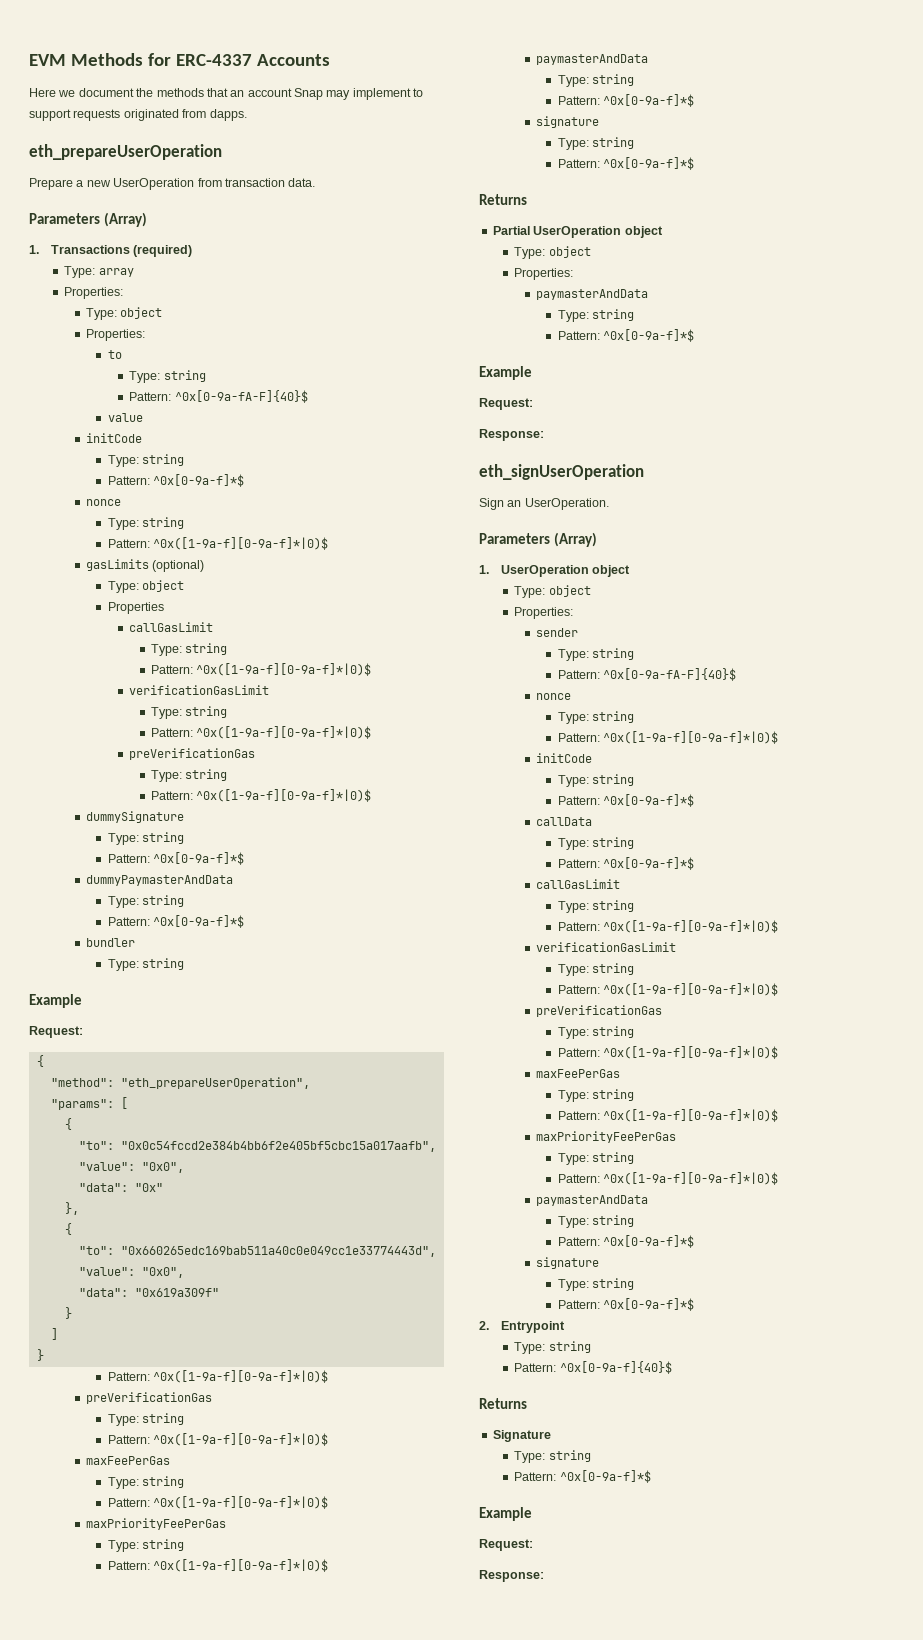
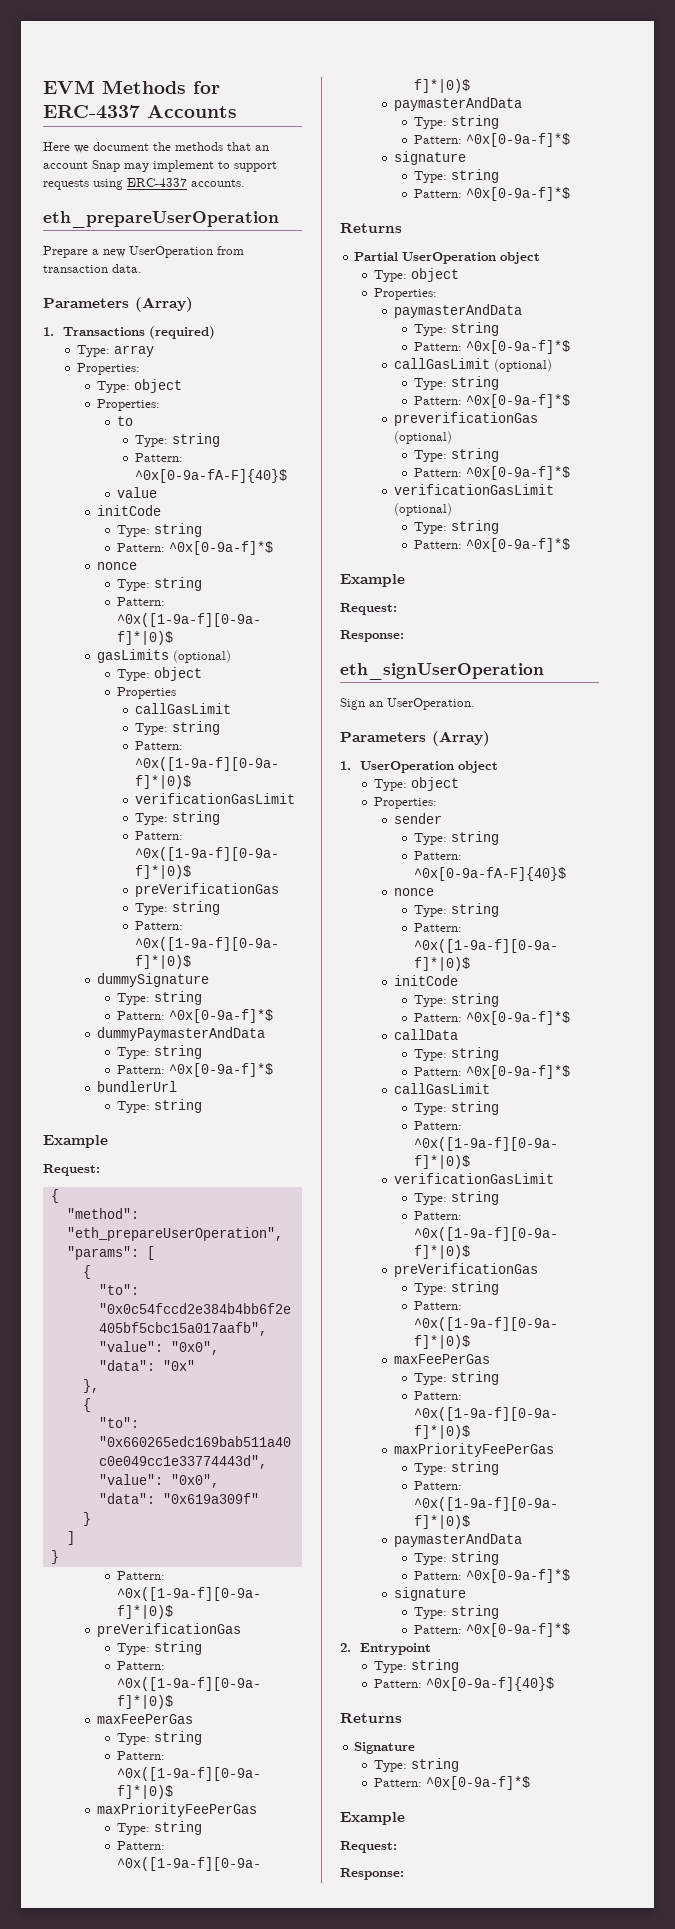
- Here we document the methods that an account Snap may implement to support requests originated from dapps.
+ Here we document the methods that an account Snap may implement to support requests using ERC-4337 accounts.
- bundler
+ bundlerUrl
+ callGasLimit (optional)
+ Type: string
+ Pattern: ^0x[0-9a-f]*$
+ preverificationGas (optional)
+ Type: string
+ Pattern: ^0x[0-9a-f]*$
+ verificationGasLimit (optional)
+ Type: string
+ Pattern: ^0x[0-9a-f]*$

